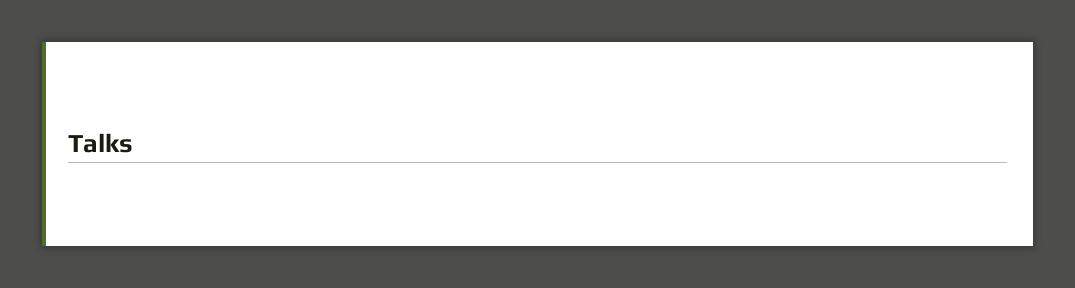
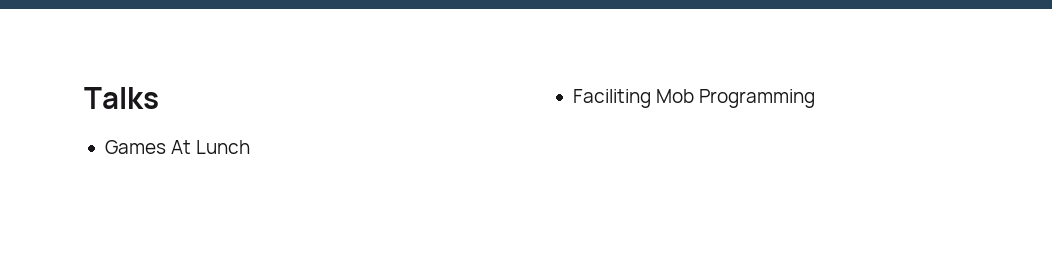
+ Games At Lunch
+ Faciliting Mob Programming

